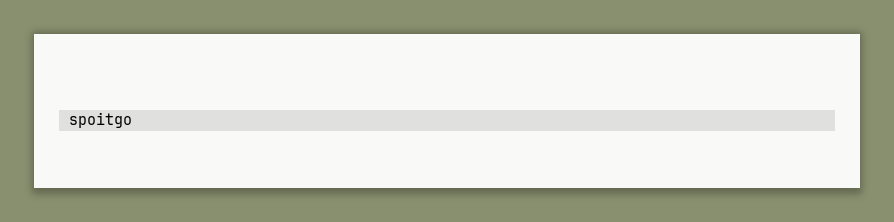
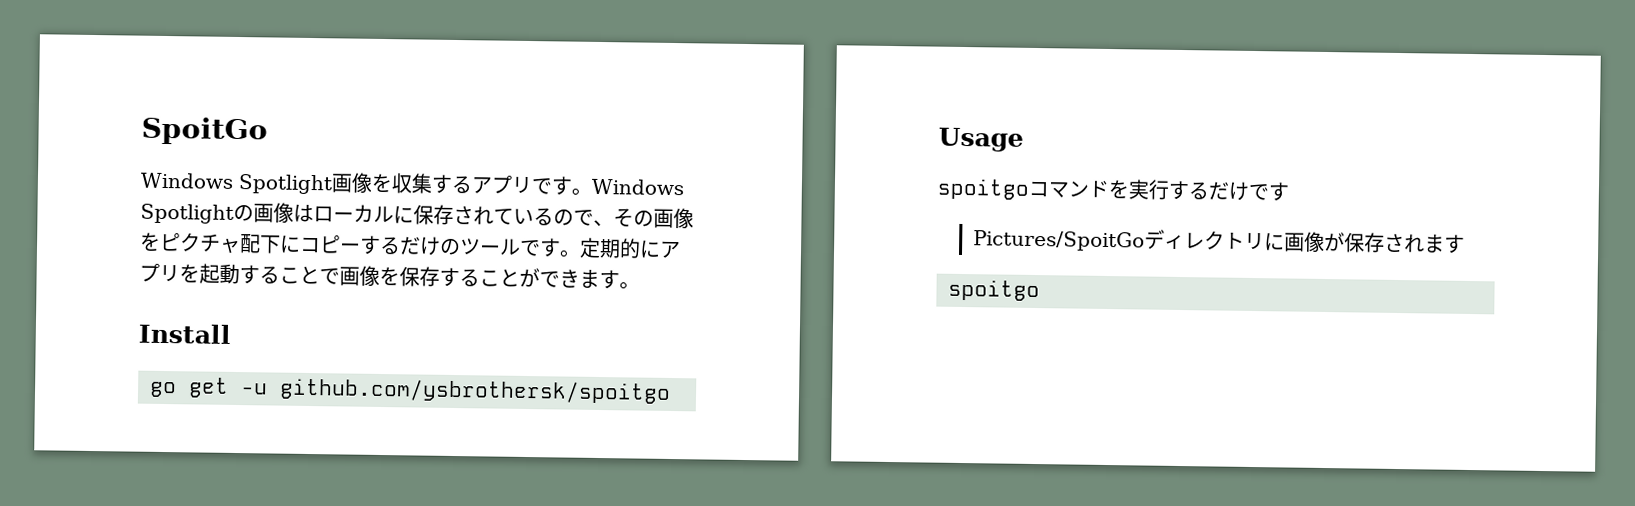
+ SpoitGo
+ Windows Spotlight画像を収集するアプリです。Windows Spotlightの画像はローカルに保存されているので、その画像をピクチャ配下にコピーするだけのツールです。定期的にアプリを起動することで画像を保存することができます。
+ Install
+ go get -u github.com/ysbrothersk/spoitgo
+ Usage
+ spoitgoコマンドを実行するだけです
+ Pictures/SpoitGoディレクトリに画像が保存されます

